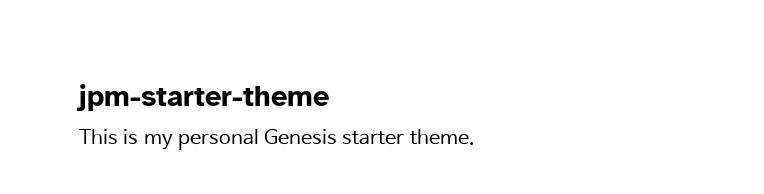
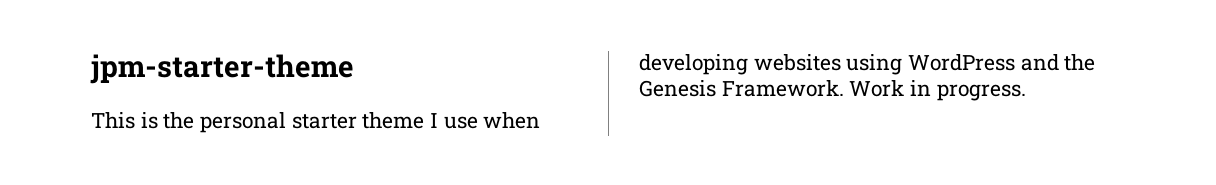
- This is my personal Genesis starter theme.
+ This is the personal starter theme I use when developing websites using WordPress and the Genesis Framework. Work in progress.

